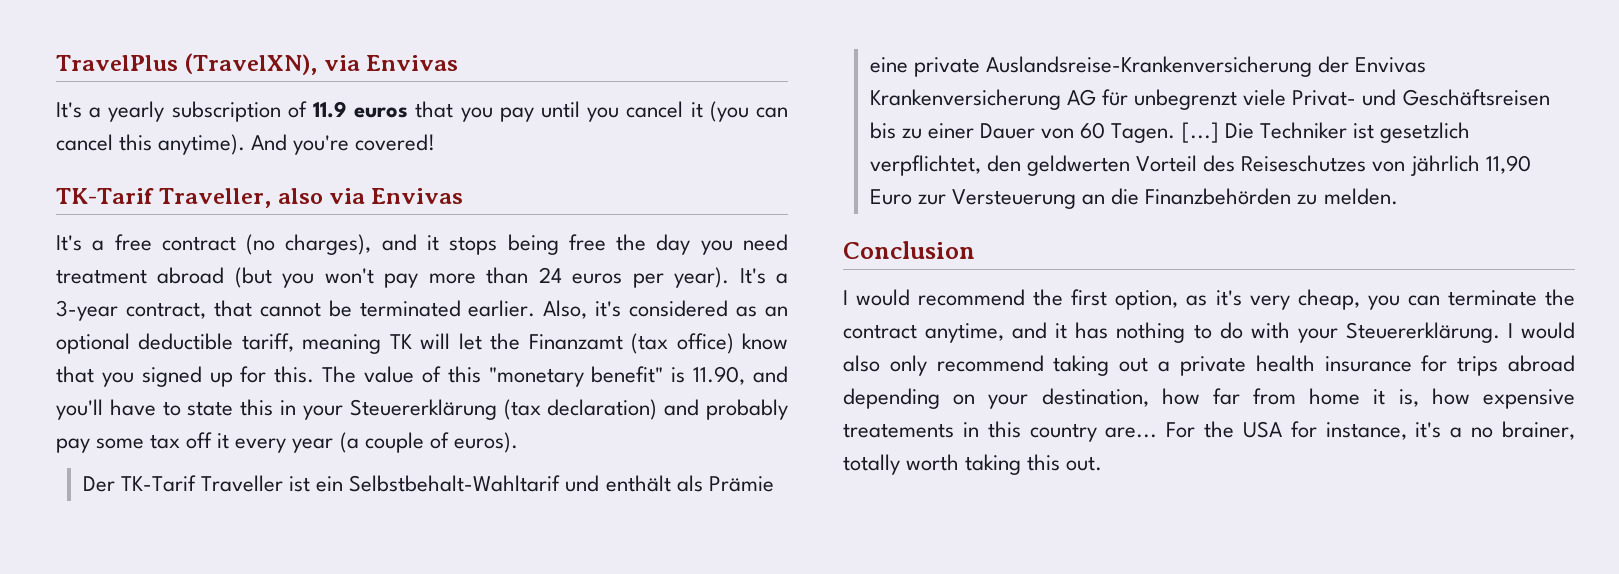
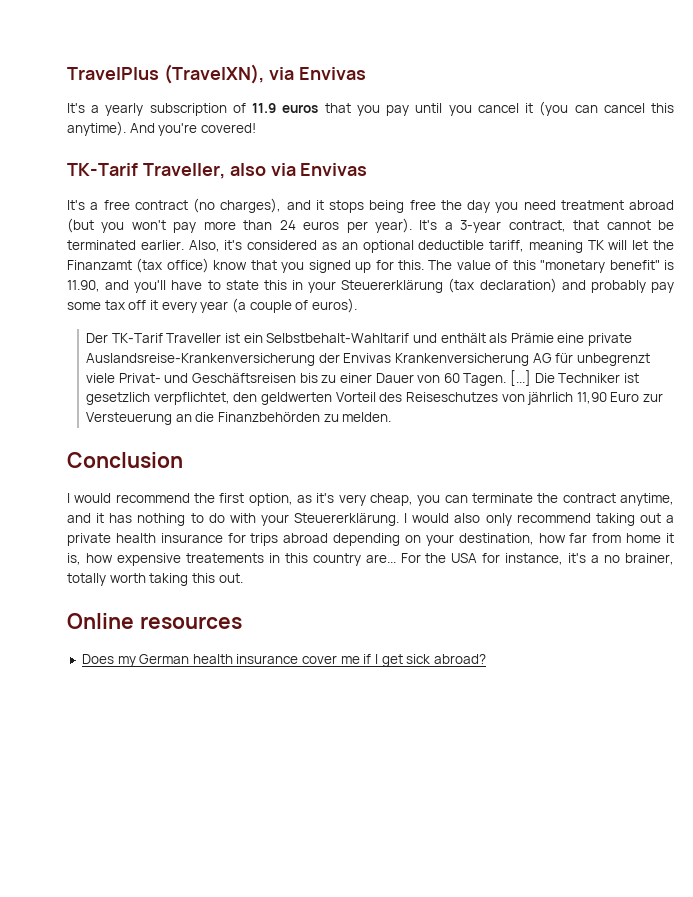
+ Online resources
+ Does my German health insurance cover me if I get sick abroad?

